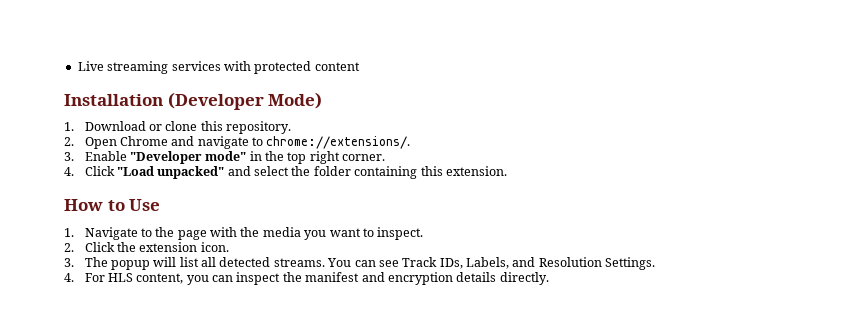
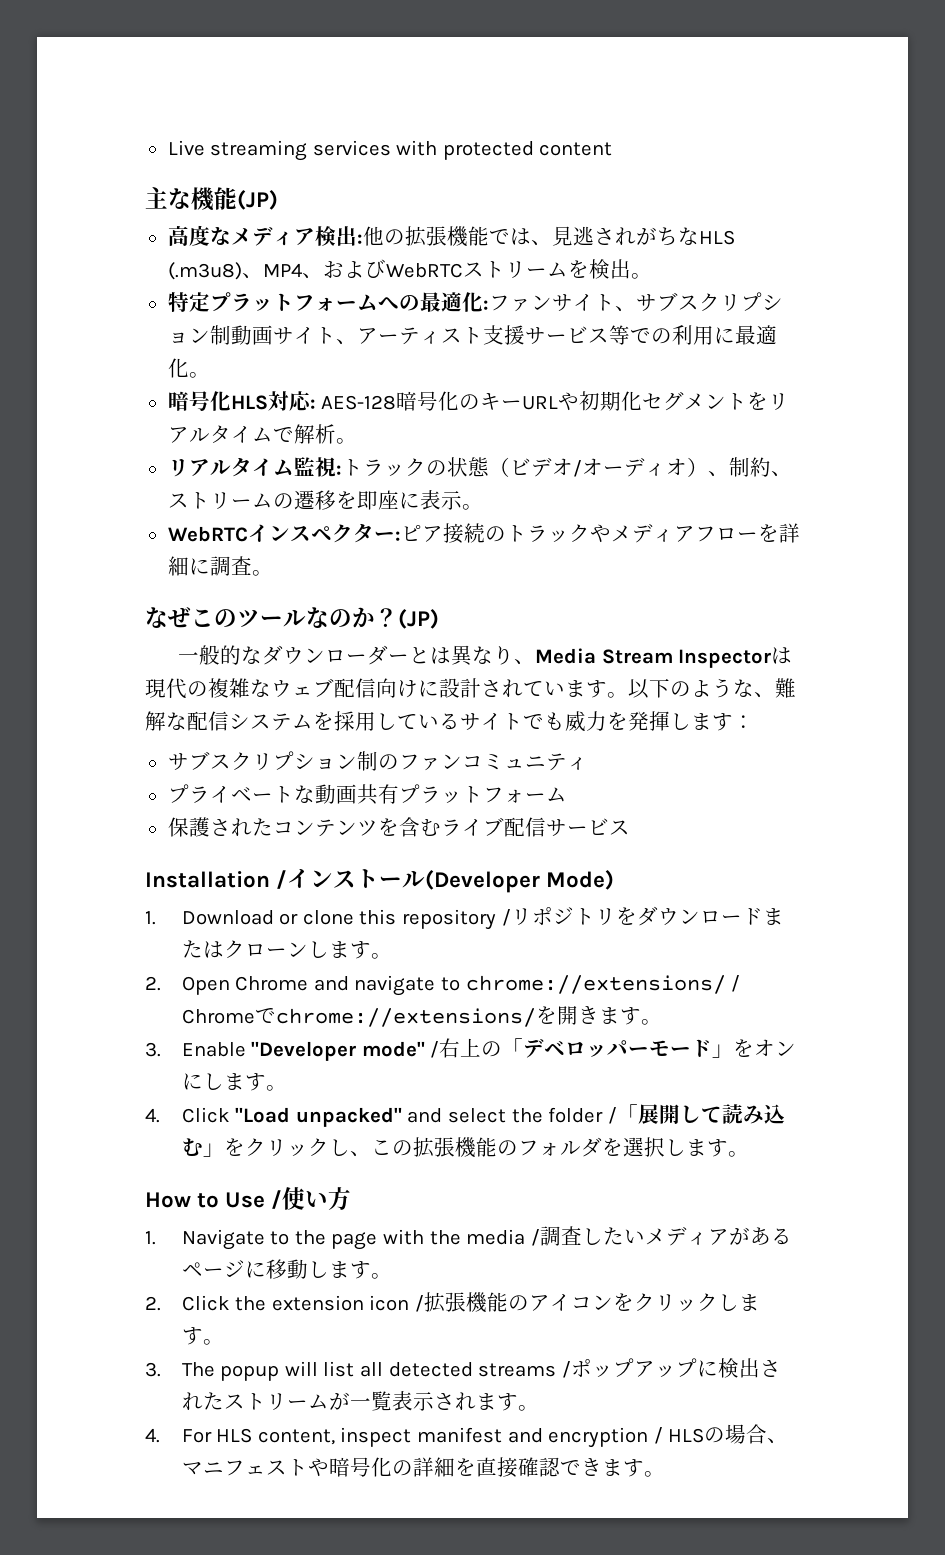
- Installation (Developer Mode)
+ 主な機能(JP)
+ 高度なメディア検出:他の拡張機能では、見逃されがちなHLS (.m3u8)、MP4、およびWebRTCストリームを検出。
+ 特定プラットフォームへの最適化:ファンサイト、サブスクリプション制動画サイト、アーティスト支援サービス等での利用に最適化。
+ 暗号化HLS対応: AES-128暗号化のキーURLや初期化セグメントをリアルタイムで解析。
+ リアルタイム監視:トラックの状態（ビデオ/オーディオ）、制約、ストリームの遷移を即座に表示。
+ WebRTCインスペクター:ピア接続のトラックやメディアフローを詳細に調査。
+ なぜこのツールなのか？(JP)
+ 一般的なダウンローダーとは異なり、Media Stream Inspectorは現代の複雑なウェブ配信向けに設計されています。以下のような、難解な配信システムを採用しているサイトでも威力を発揮します：
+ サブスクリプション制のファンコミュニティ
+ プライベートな動画共有プラットフォーム
+ 保護されたコンテンツを含むライブ配信サービス
+ Installation /インストール(Developer Mode)
- 1. Download or clone this repository.
+ 1. Download or clone this repository /リポジトリをダウンロードまたはクローンします。
- 2. Open Chrome and navigate to chrome://extensions/.
- 3. Enable "Developer mode" in the top right corner.
+ 2. Open Chrome and navigate to chrome://extensions/ / Chromeでchrome://extensions/を開きます。
+ 3. Enable "Developer mode" /右上の「デベロッパーモード」をオンにします。
- 4. Click "Load unpacked" and select the folder containing this extension.
+ 4. Click "Load unpacked" and select the folder /「展開して読み込む」をクリックし、この拡張機能のフォルダを選択します。
- How to Use
+ How to Use /使い方
- 1. Navigate to the page with the media you want to inspect.
- 2. Click the extension icon.
+ 1. Navigate to the page with the media /調査したいメディアがあるページに移動します。
+ 2. Click the extension icon /拡張機能のアイコンをクリックします。
- 3. The popup will list all detected streams. You can see Track IDs, Labels, and Resolution Settings.
- 4. For HLS content, you can inspect the manifest and encryption details directly.
+ 3. The popup will list all detected streams /ポップアップに検出されたストリームが一覧表示されます。
+ 4. For HLS content, inspect manifest and encryption / HLSの場合、マニフェストや暗号化の詳細を直接確認できます。

